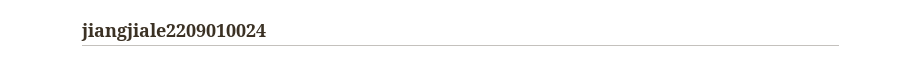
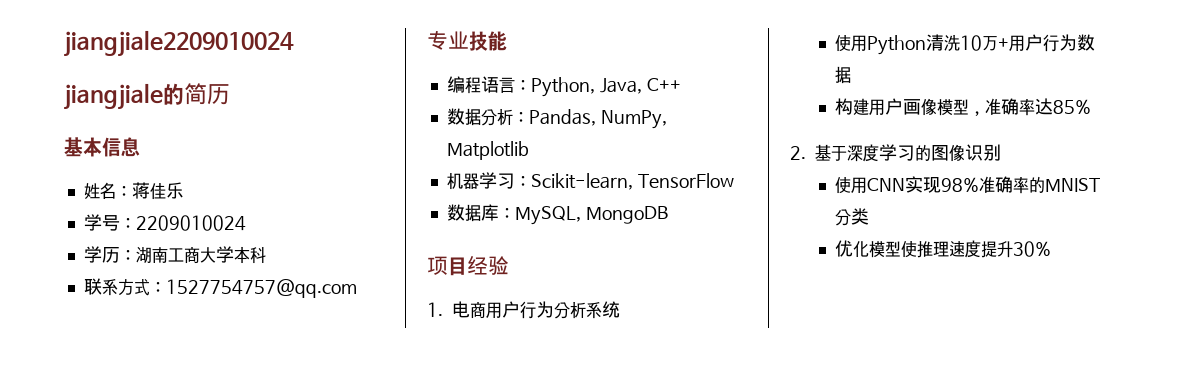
+ jiangjiale的简历
+ 基本信息
+ 姓名：蒋佳乐
+ 学号：2209010024
+ 学历：湖南工商大学本科
+ 联系方式：1527754757@qq.com
+ 专业技能
+ 编程语言：Python, Java, C++
+ 数据分析：Pandas, NumPy, Matplotlib
+ 机器学习：Scikit-learn, TensorFlow
+ 数据库：MySQL, MongoDB
+ 项目经验
+ 1.电商用户行为分析系统
+ 使用Python清洗10万+用户行为数据
+ 构建用户画像模型，准确率达85%
+ 2.基于深度学习的图像识别
+ 使用CNN实现98%准确率的MNIST分类
+ 优化模型使推理速度提升30%

